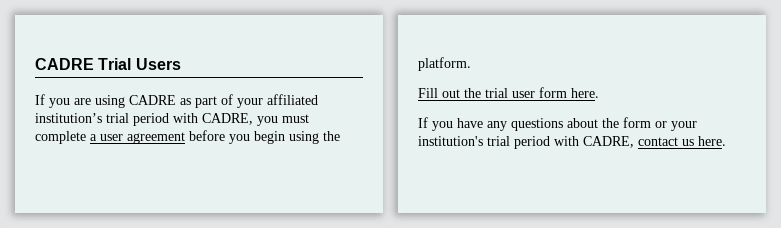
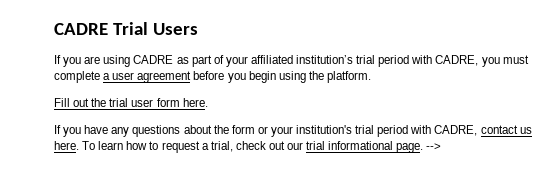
+ To learn how to request a trial, check out our trial informational page. -->

